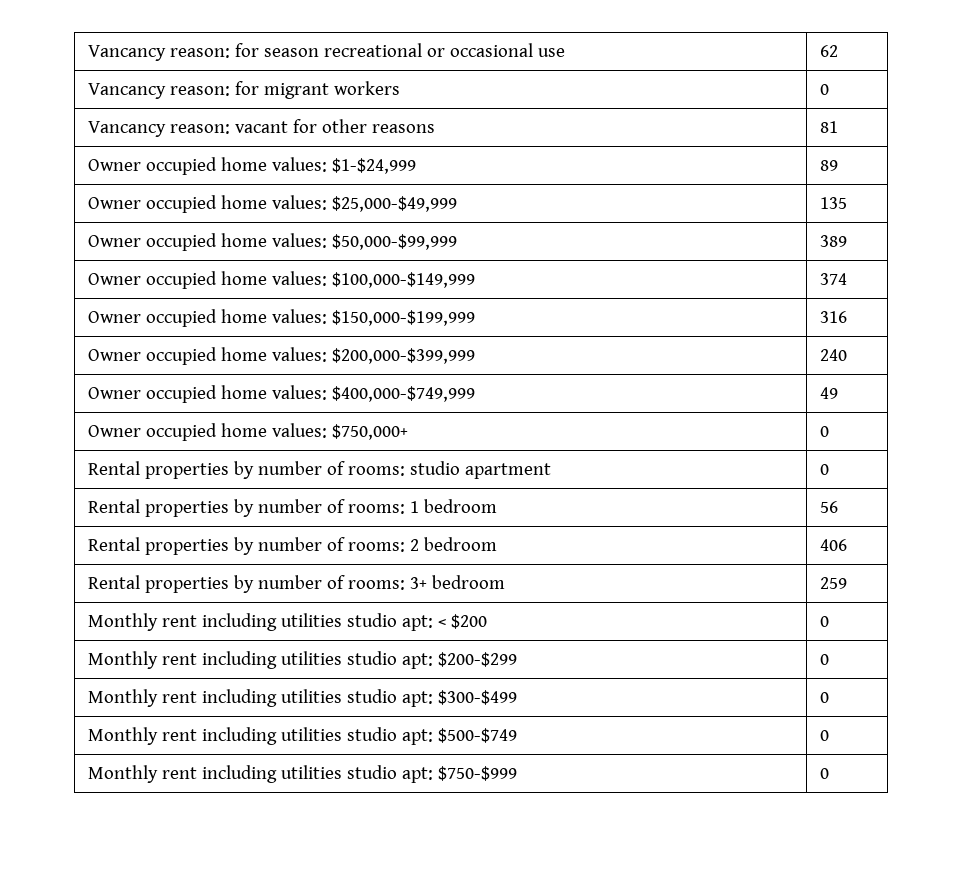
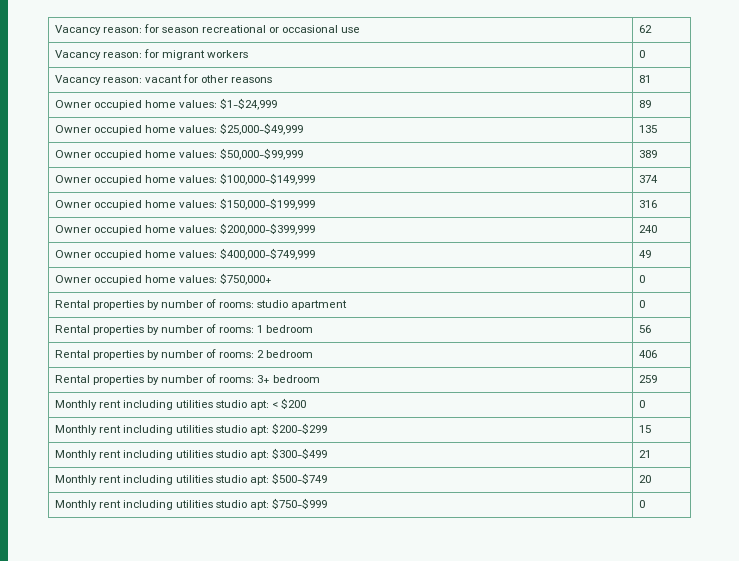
- Vancancy reason: for season recreational or occasional use | 62
+ Vacancy reason: for season recreational or occasional use | 62
- Vancancy reason: for migrant workers | 0
+ Vacancy reason: for migrant workers | 0
- Vancancy reason: vacant for other reasons | 81
+ Vacancy reason: vacant for other reasons | 81
- Monthly rent including utilities studio apt: $200-$299 | 0
+ Monthly rent including utilities studio apt: $200-$299 | 15
- Monthly rent including utilities studio apt: $300-$499 | 0
+ Monthly rent including utilities studio apt: $300-$499 | 21
- Monthly rent including utilities studio apt: $500-$749 | 0
+ Monthly rent including utilities studio apt: $500-$749 | 20

